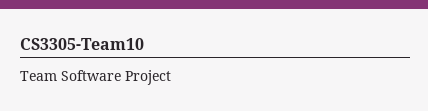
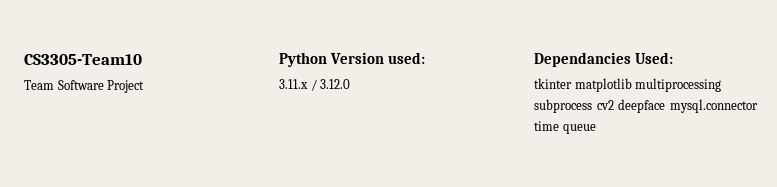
+ Python Version used:
+ 3.11.x / 3.12.0
+ Dependancies Used:
+ tkinter matplotlib multiprocessing subprocess cv2 deepface mysql.connector time queue

